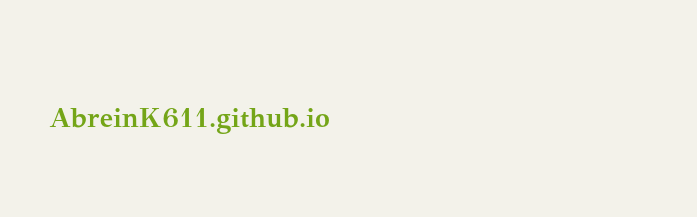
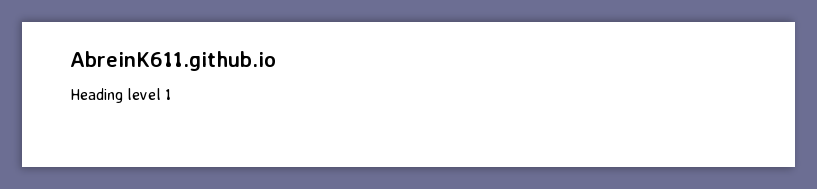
+ Heading level 1

